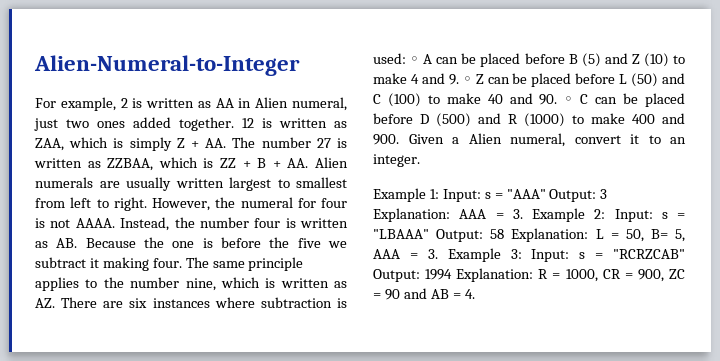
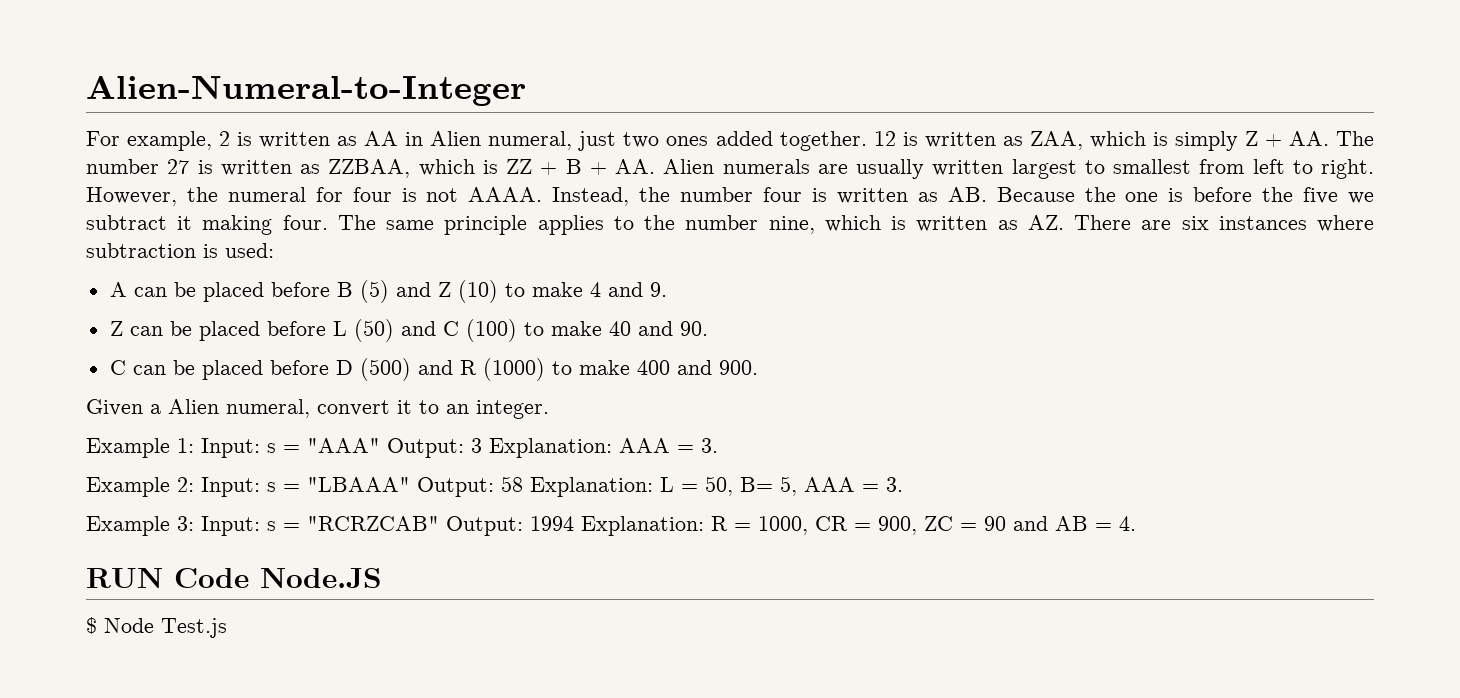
- The same principle applies to the number nine, which is written as AZ. There are six instances where subtraction is used: ◦ A can be placed before B (5) and Z (10) to make 4 and 9. ◦ Z can be placed before L (50) and C (100) to make 40 and 90. ◦ C can be placed before D (500) and R (1000) to make 400 and 900. Given a Alien numeral, convert it to an integer.
+ The same principle applies to the number nine, which is written as AZ. There are six instances where subtraction is used:
+ A can be placed before B (5) and Z (10) to make 4 and 9.
+ Z can be placed before L (50) and C (100) to make 40 and 90.
+ C can be placed before D (500) and R (1000) to make 400 and 900.
+ Given a Alien numeral, convert it to an integer.
- Example 1: Input: s = "AAA" Output: 3 Explanation: AAA = 3. Example 2: Input: s = "LBAAA" Output: 58 Explanation: L = 50, B= 5, AAA = 3. Example 3: Input: s = "RCRZCAB" Output: 1994 Explanation: R = 1000, CR = 900, ZC = 90 and AB = 4.
+ Example 1: Input: s = "AAA" Output: 3 Explanation: AAA = 3.
+ Example 2: Input: s = "LBAAA" Output: 58 Explanation: L = 50, B= 5, AAA = 3.
+ Example 3: Input: s = "RCRZCAB" Output: 1994 Explanation: R = 1000, CR = 900, ZC = 90 and AB = 4.
+ RUN Code Node.JS
+ $ Node Test.js

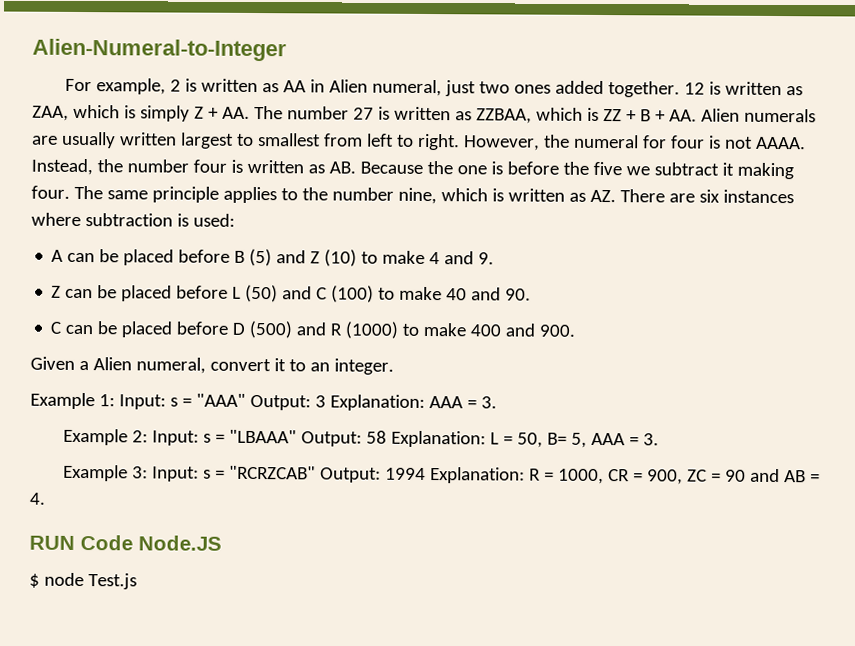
- $ Node Test.js
+ $ node Test.js

